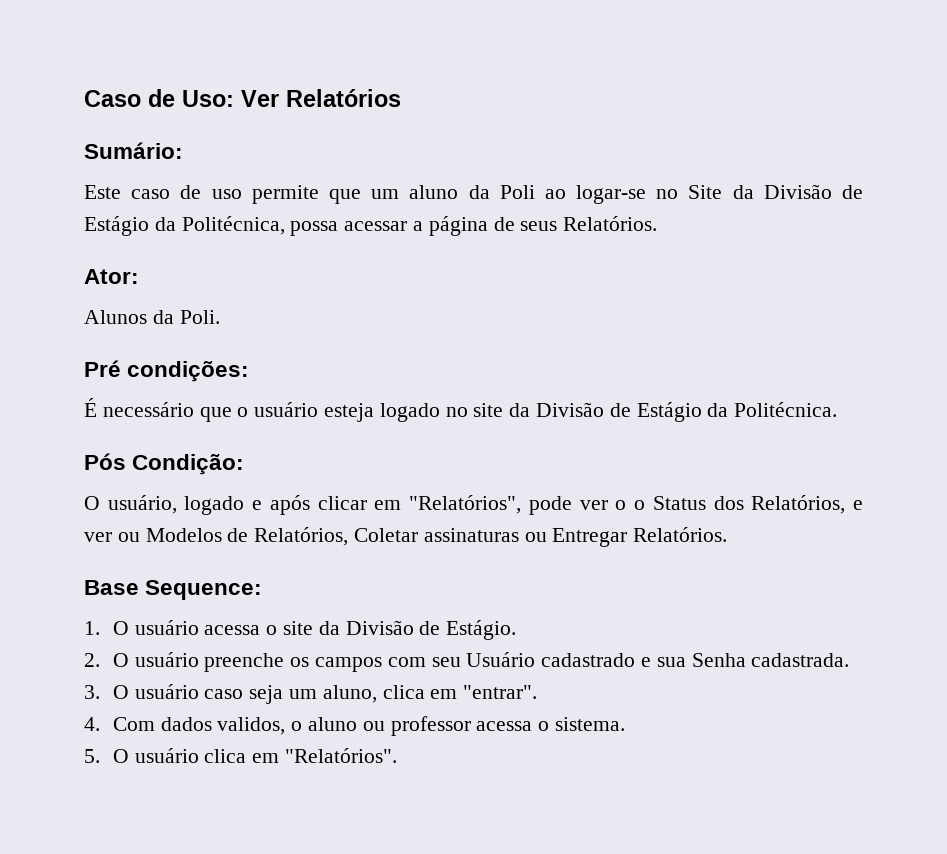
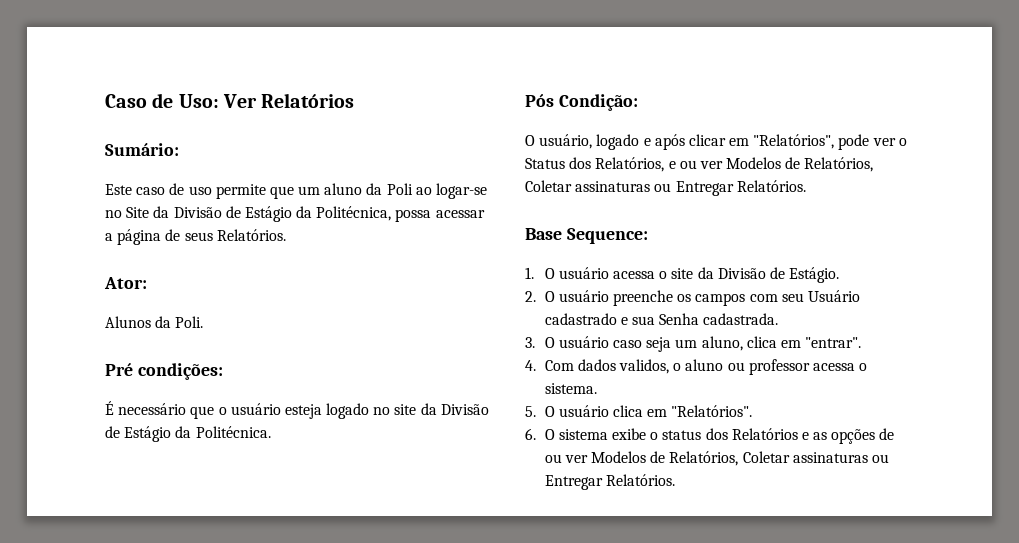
- O usuário, logado e após clicar em "Relatórios", pode ver o o Status dos Relatórios, e ver ou Modelos de Relatórios, Coletar assinaturas ou Entregar Relatórios.
+ O usuário, logado e após clicar em "Relatórios", pode ver o Status dos Relatórios, e ou ver Modelos de Relatórios, Coletar assinaturas ou Entregar Relatórios.
+ 6. O sistema exibe o status dos Relatórios e as opções de ou ver Modelos de Relatórios, Coletar assinaturas ou Entregar Relatórios.

